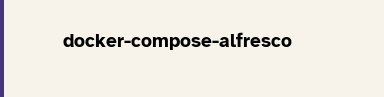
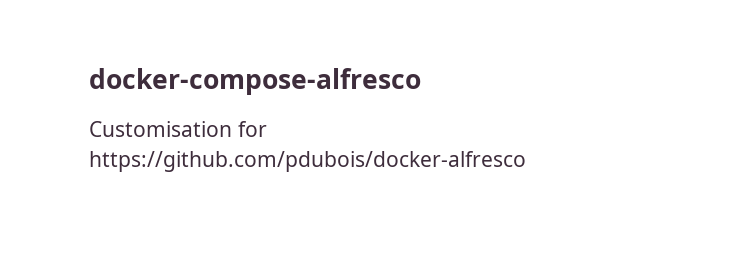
+ Customisation for https://github.com/pdubois/docker-alfresco

